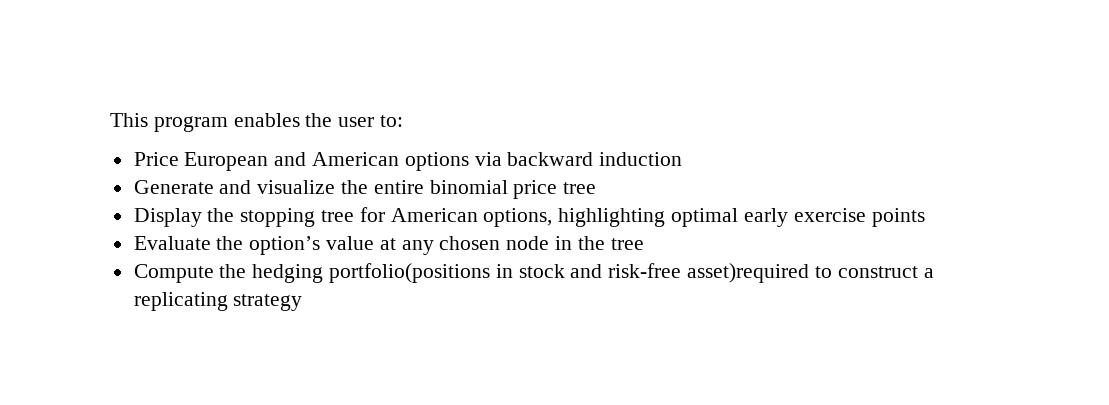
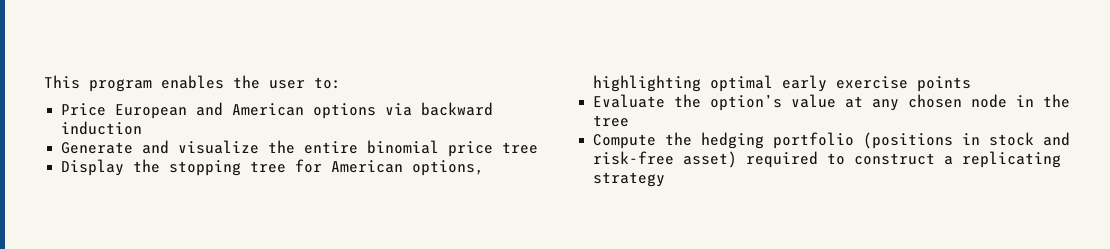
- Compute the hedging portfolio(positions in stock and risk-free asset)required to construct a replicating strategy
+ Compute the hedging portfolio (positions in stock and risk-free asset) required to construct a replicating strategy

